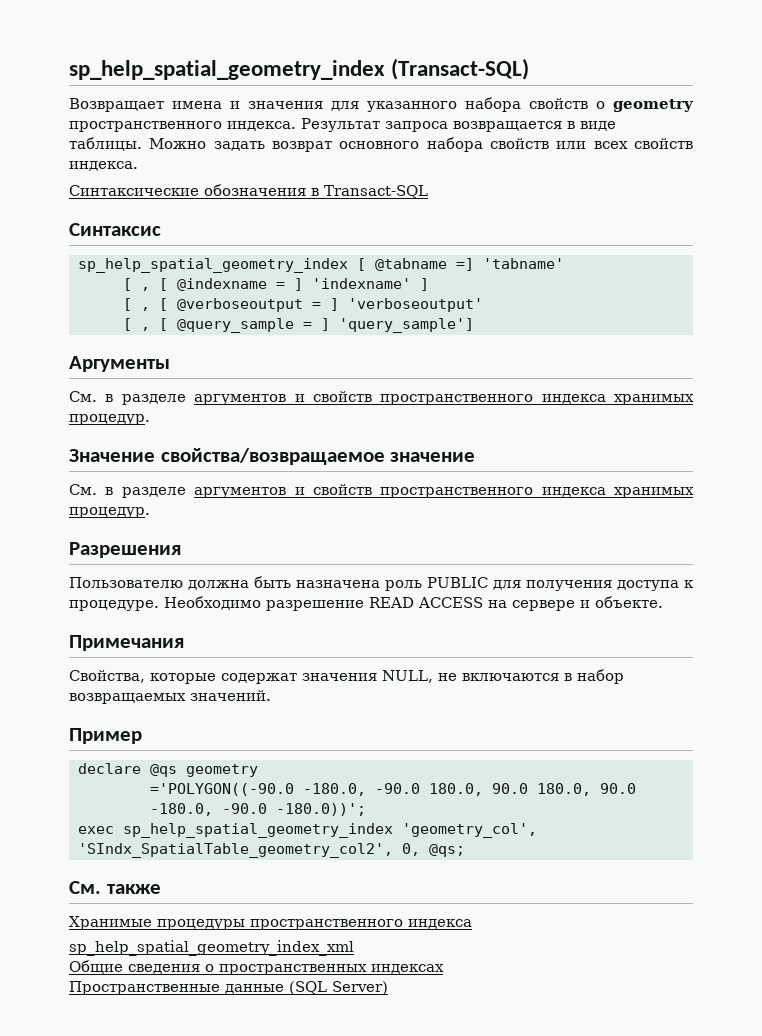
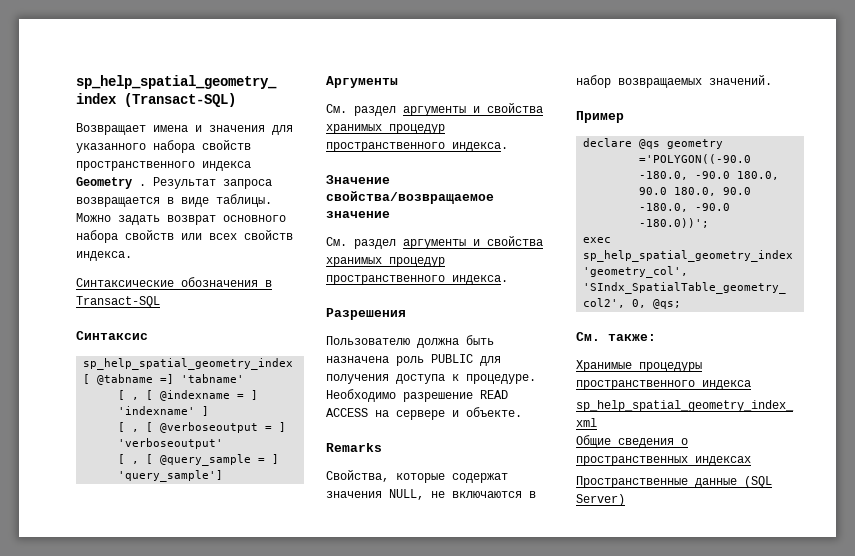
- Возвращает имена и значения для указанного набора свойств о geometry пространственного индекса.
+ Возвращает имена и значения для указанного набора свойств пространственного индекса Geometry .
  Аргументы
- См. в разделе аргументов и свойств пространственного индекса хранимых процедур.
+ См. раздел аргументы и свойства хранимых процедур пространственного индекса.
  Значение свойства/возвращаемое значение
- См. в разделе аргументов и свойств пространственного индекса хранимых процедур.
+ См. раздел аргументы и свойства хранимых процедур пространственного индекса.
- Примечания
+ Remarks
- См. также
+ См. также:

